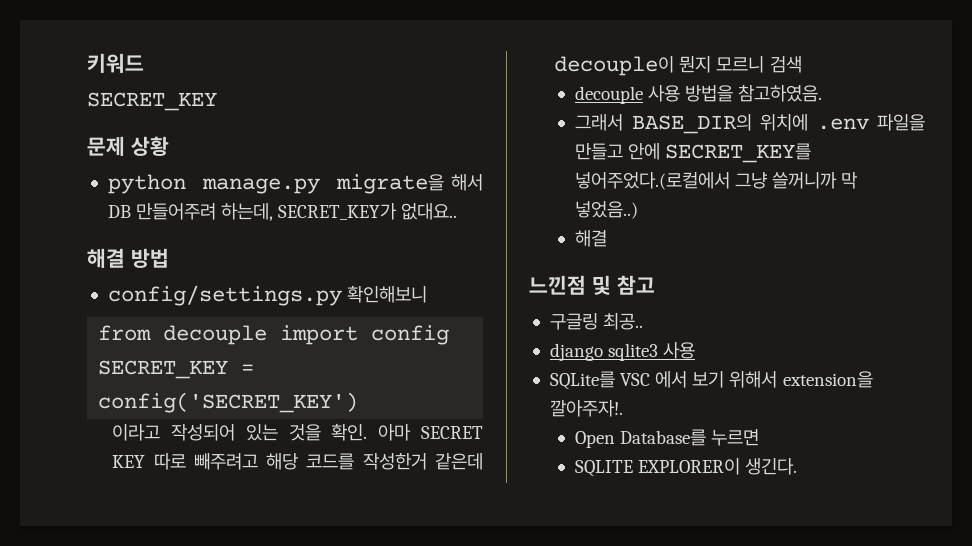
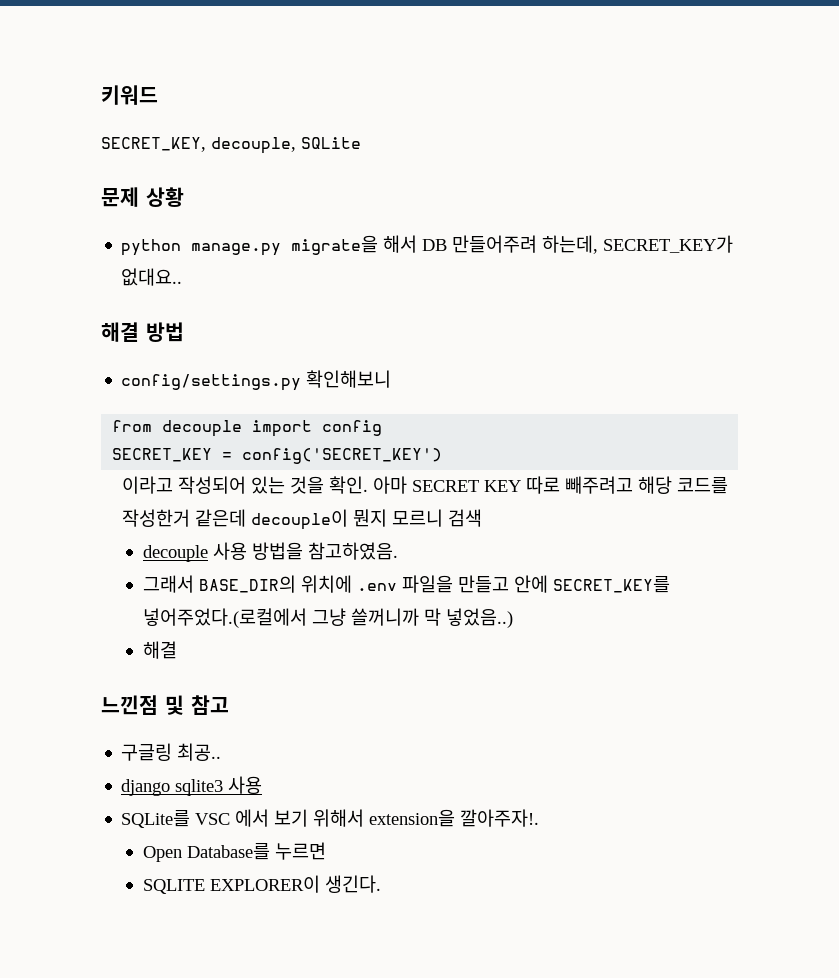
  키워드
- SECRET_KEY
+ SECRET_KEY, decouple, SQLite

